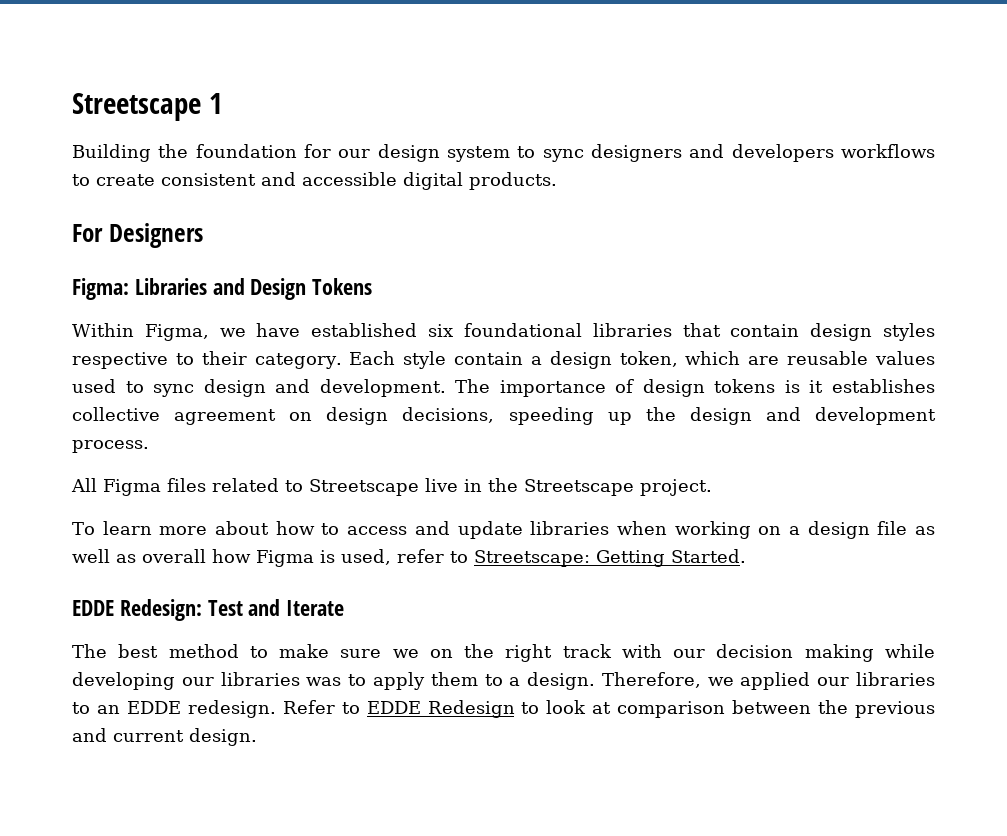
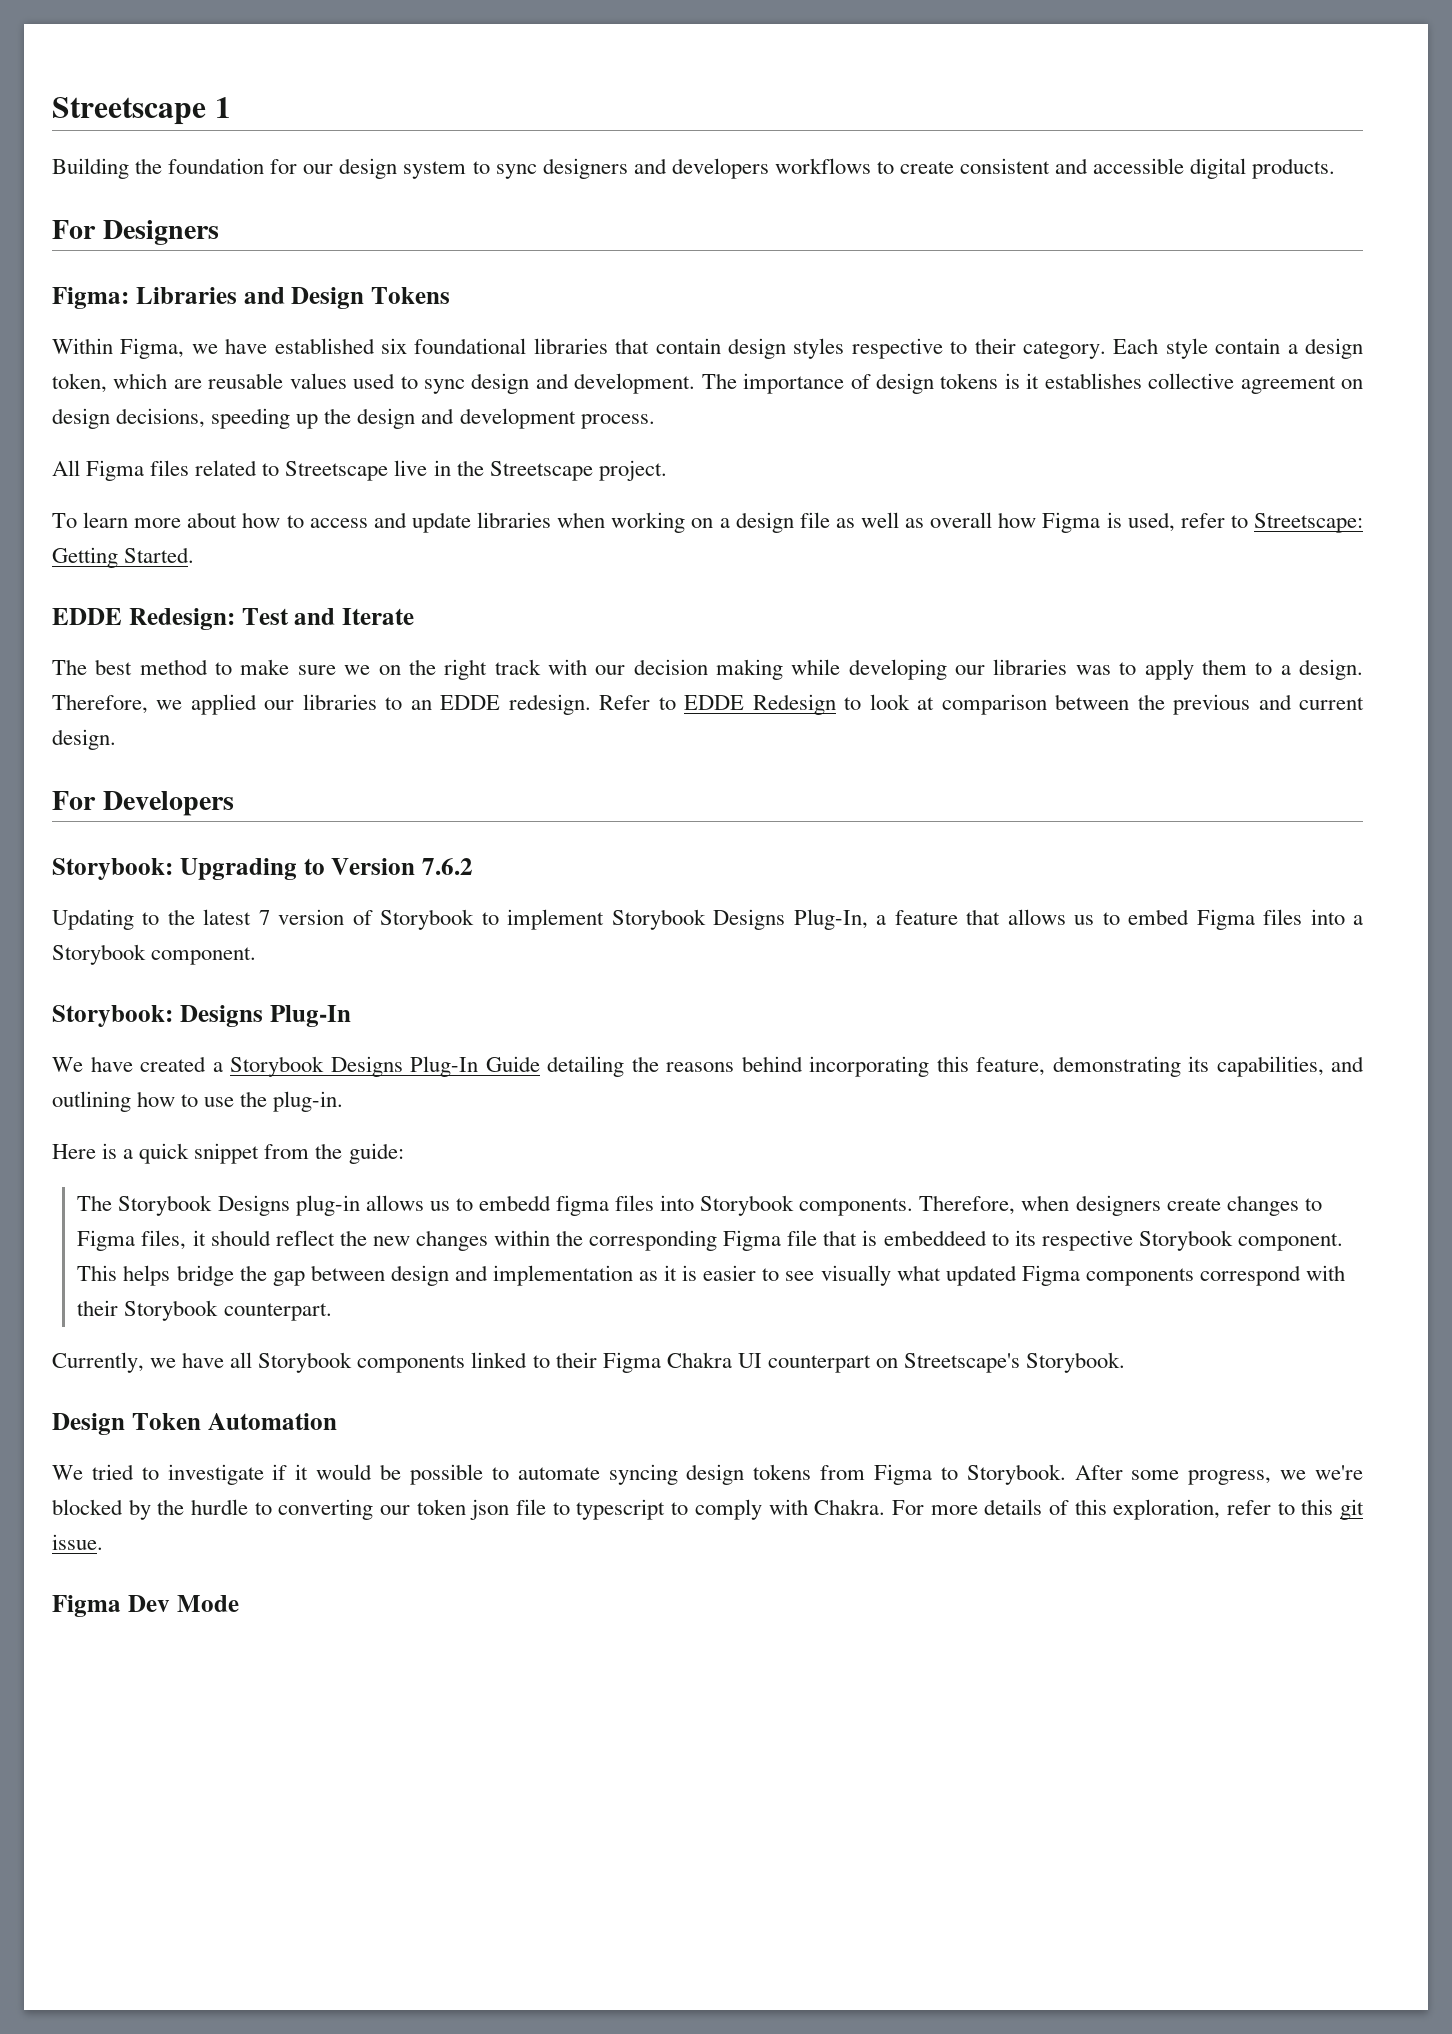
+ For Developers
+ Storybook: Upgrading to Version 7.6.2
+ Updating to the latest 7 version of Storybook to implement Storybook Designs Plug-In, a feature that allows us to embed Figma files into a Storybook component.
+ Storybook: Designs Plug-In
+ We have created a Storybook Designs Plug-In Guide detailing the reasons behind incorporating this feature, demonstrating its capabilities, and outlining how to use the plug-in.
+ Here is a quick snippet from the guide:
+ The Storybook Designs plug-in allows us to embedd figma files into Storybook components. Therefore, when designers create changes to Figma files, it should reflect the new changes within the corresponding Figma file that is embeddeed to its respective Storybook component. This helps bridge the gap between design and implementation as it is easier to see visually what updated Figma components correspond with their Storybook counterpart.
+ Currently, we have all Storybook components linked to their Figma Chakra UI counterpart on Streetscape's Storybook.
+ Design Token Automation
+ We tried to investigate if it would be possible to automate syncing design tokens from Figma to Storybook. After some progress, we we're blocked by the hurdle to converting our token json file to typescript to comply with Chakra. For more details of this exploration, refer to this git issue.
+ Figma Dev Mode

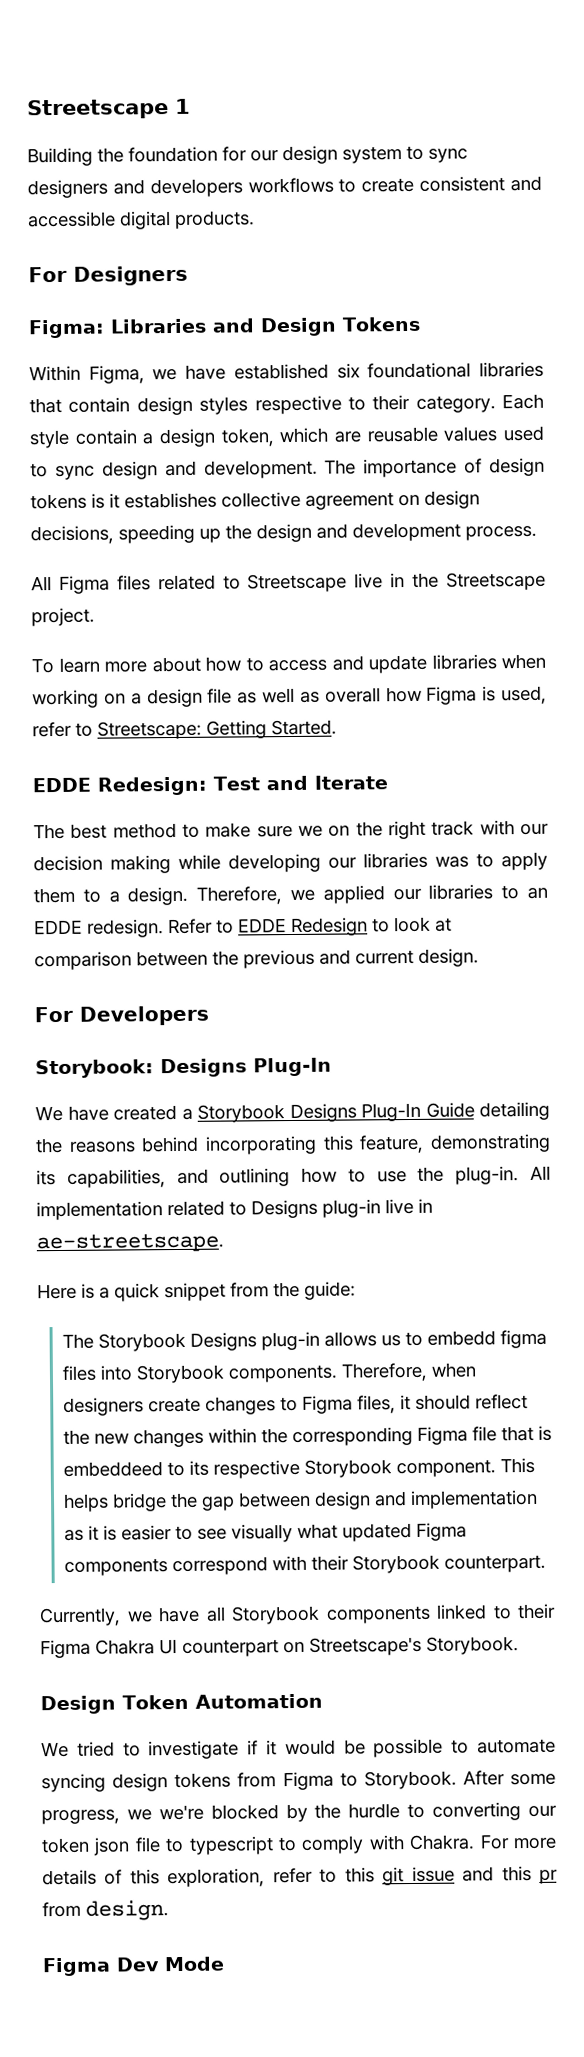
- Storybook: Upgrading to Version 7.6.2
- Updating to the latest 7 version of Storybook to implement Storybook Designs Plug-In, a feature that allows us to embed Figma files into a Storybook component.
+ All implementation related to Designs plug-in live in ae-streetscape.
- For more details of this exploration, refer to this git issue.
+ For more details of this exploration, refer to this git issue and this pr from design.

